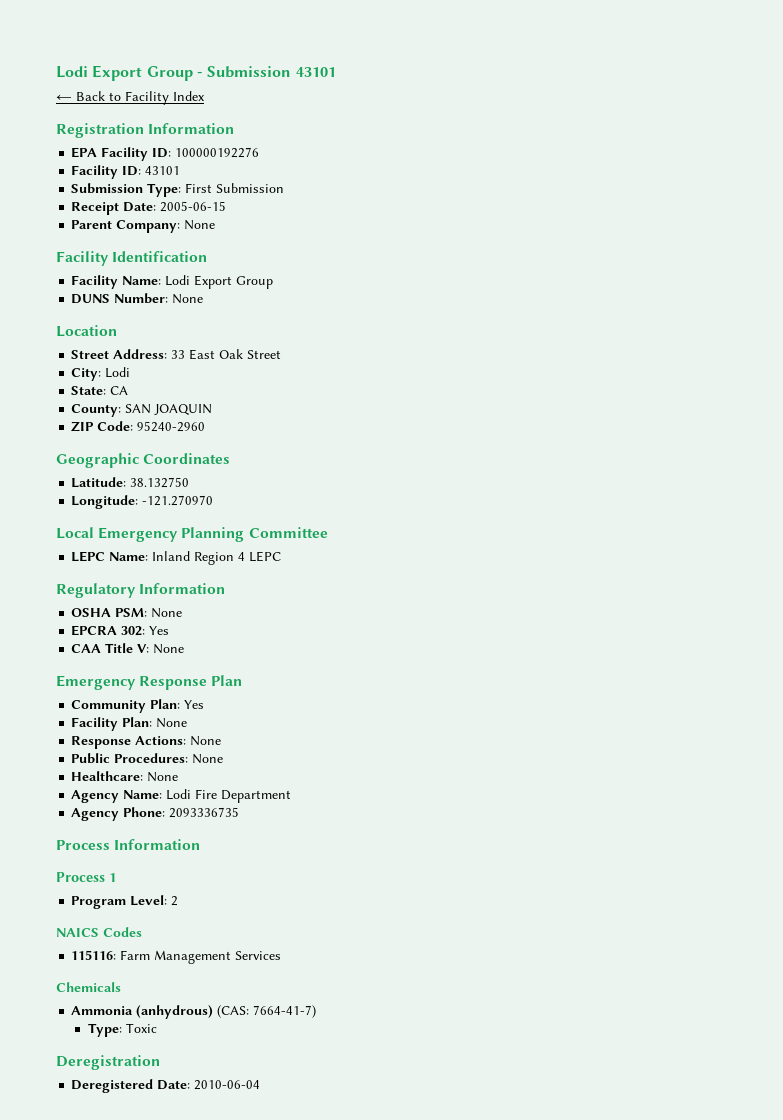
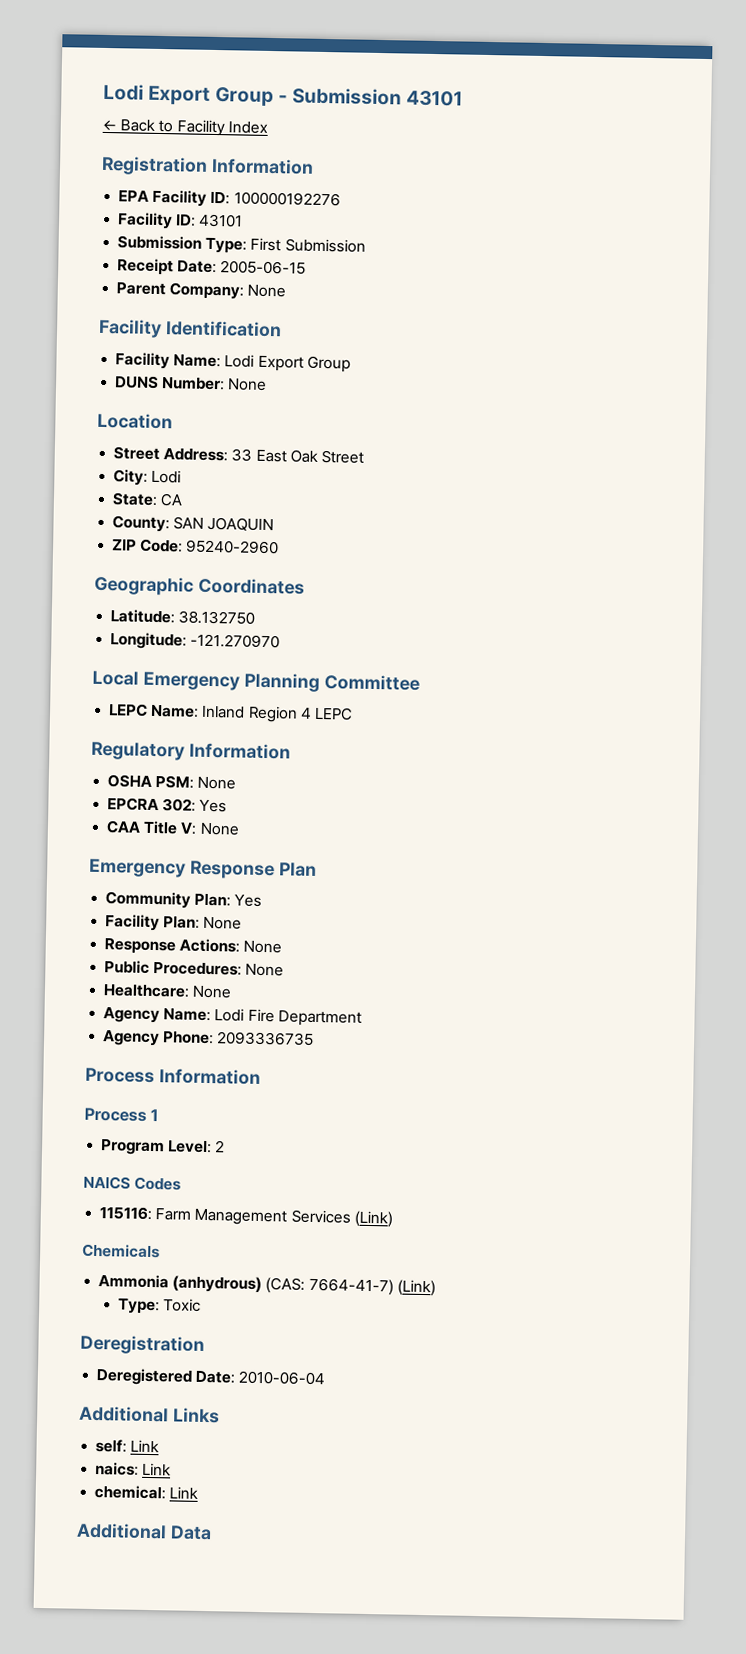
- 115116: Farm Management Services
+ 115116: Farm Management Services (Link)
- Ammonia (anhydrous) (CAS: 7664-41-7)
+ Ammonia (anhydrous) (CAS: 7664-41-7) (Link)
+ Additional Links
+ self: Link
+ naics: Link
+ chemical: Link
+ Additional Data

